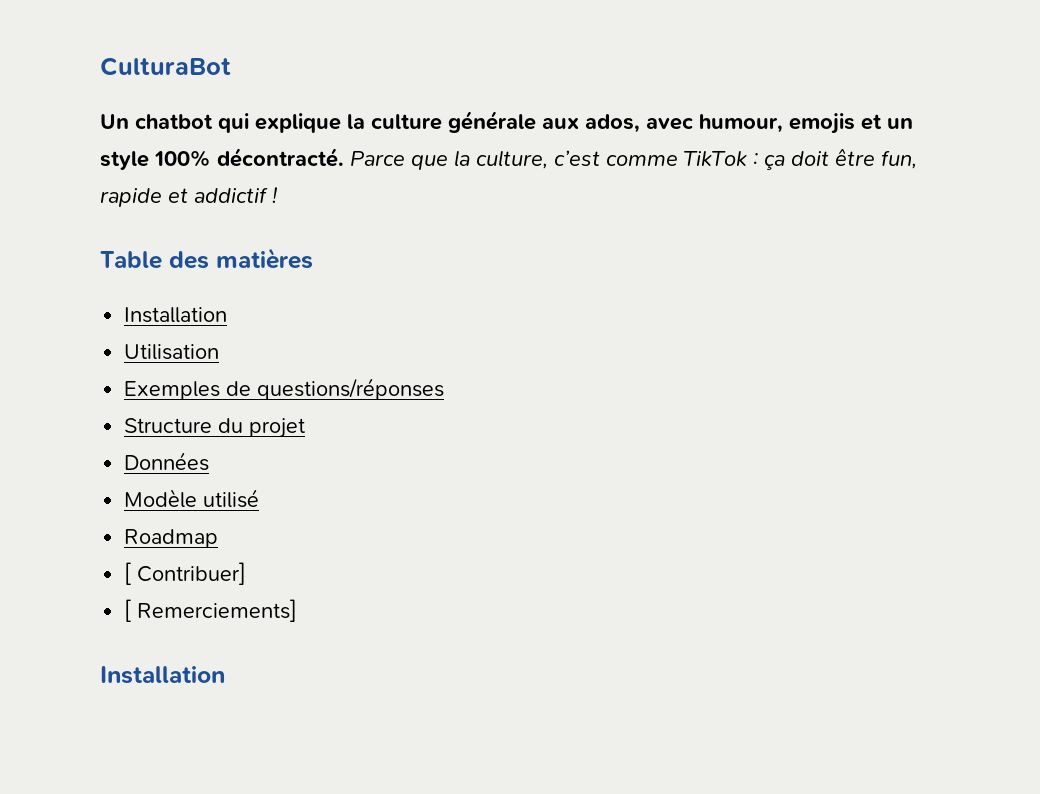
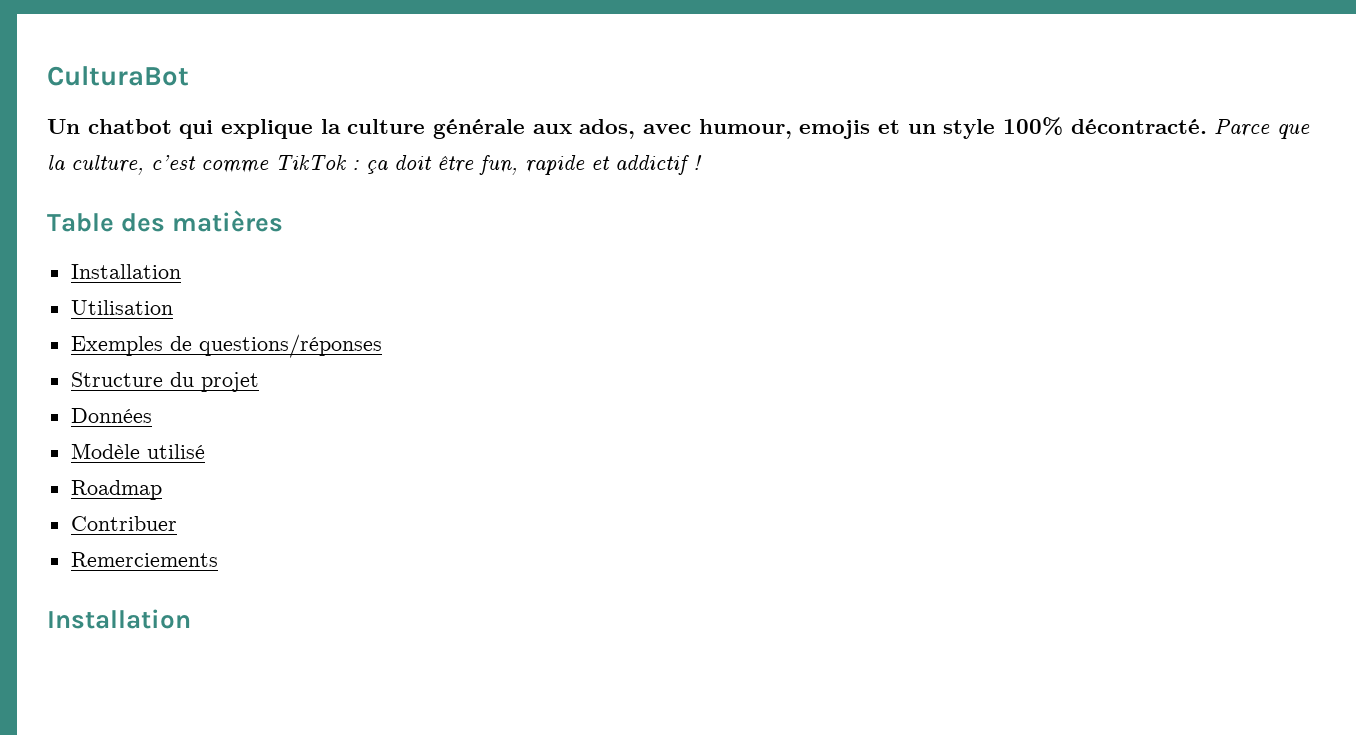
- [ Contribuer]
- [ Remerciements]
+ Contribuer
+ Remerciements

